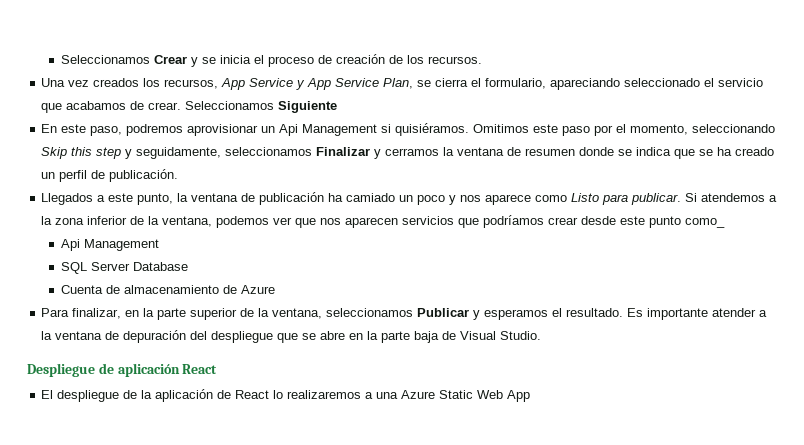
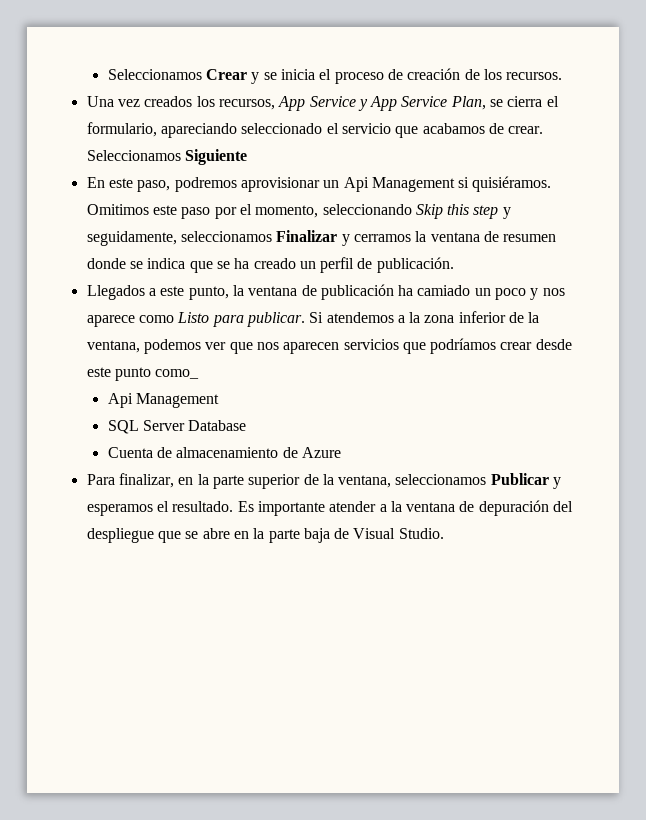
- Despliegue de aplicación React
- El despliegue de la aplicación de React lo realizaremos a una Azure Static Web App

